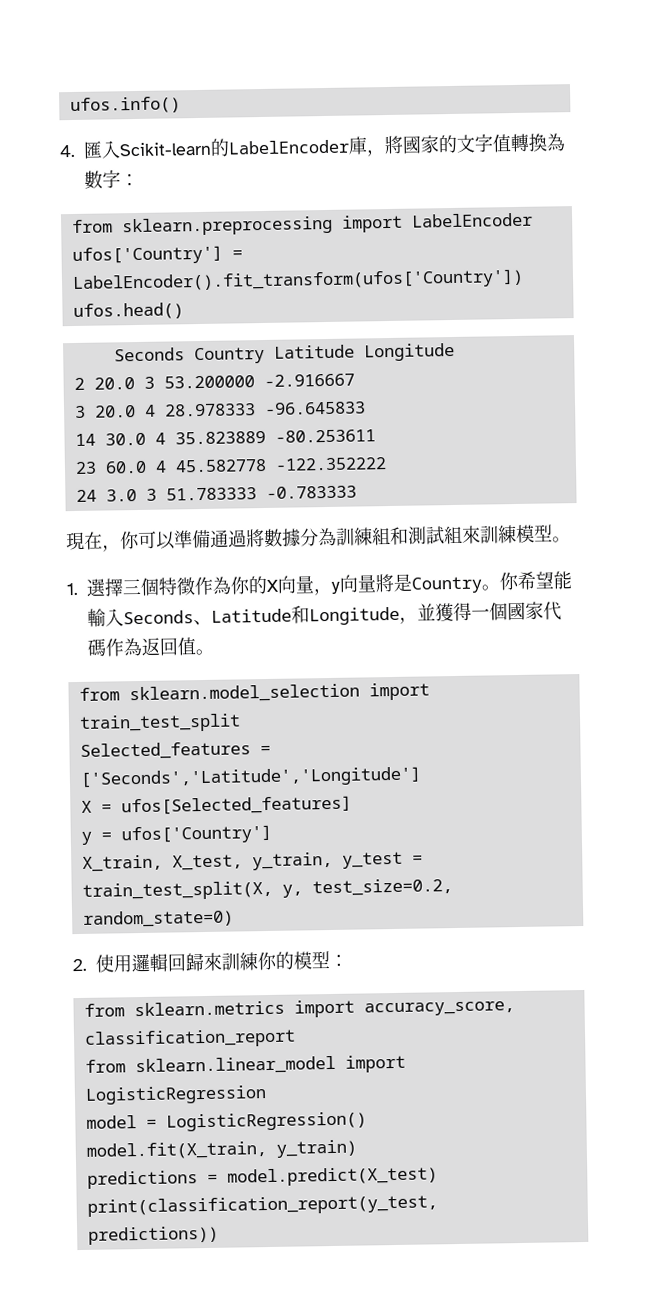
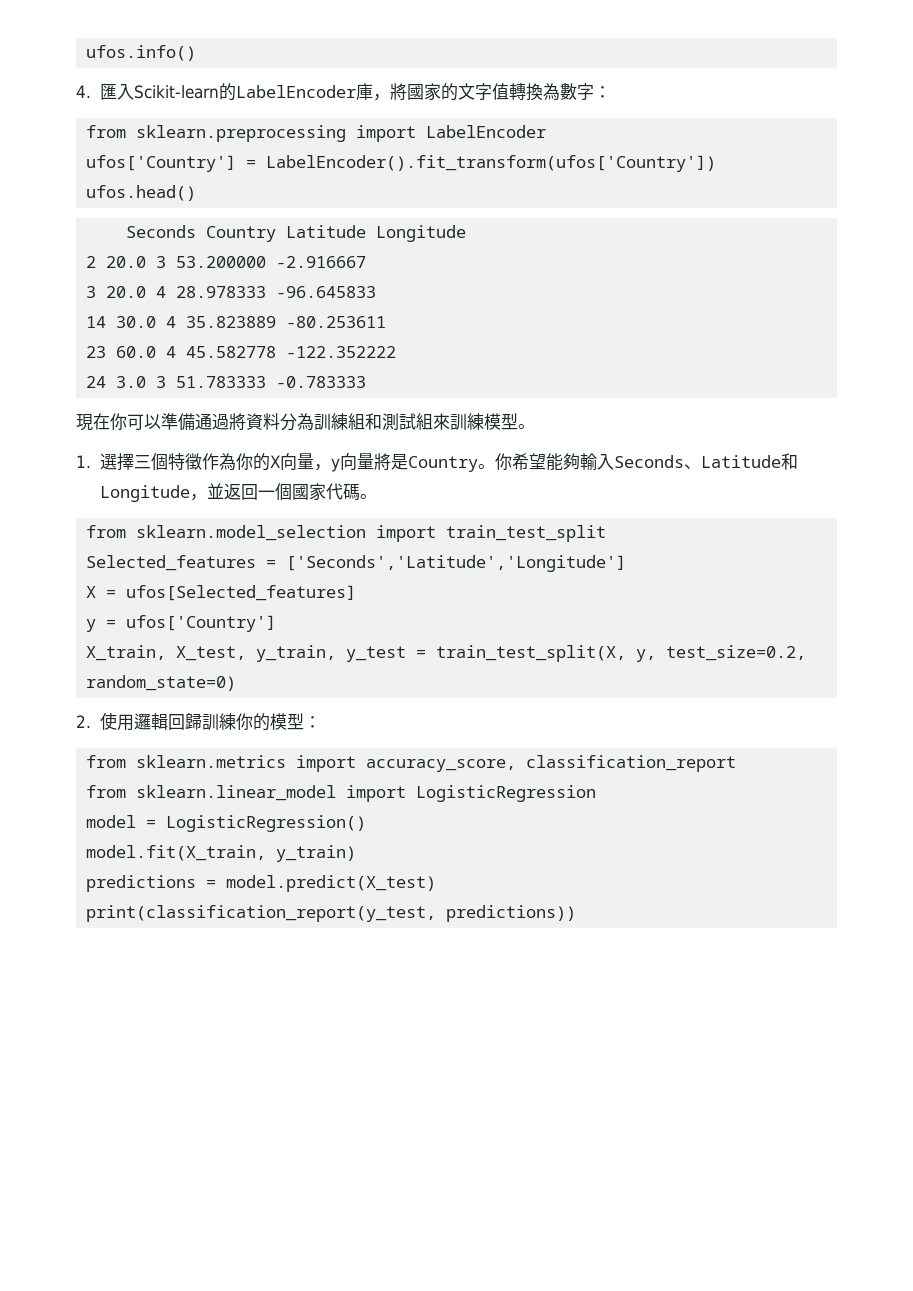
- 現在，你可以準備通過將數據分為訓練組和測試組來訓練模型。
+ 現在你可以準備通過將資料分為訓練組和測試組來訓練模型。
- 你希望能輸入Seconds、Latitude和Longitude，並獲得一個國家代碼作為返回值。
+ 你希望能夠輸入Seconds、Latitude和Longitude，並返回一個國家代碼。
- 2.使用邏輯回歸來訓練你的模型：
+ 2.使用邏輯回歸訓練你的模型：

